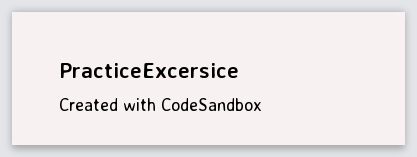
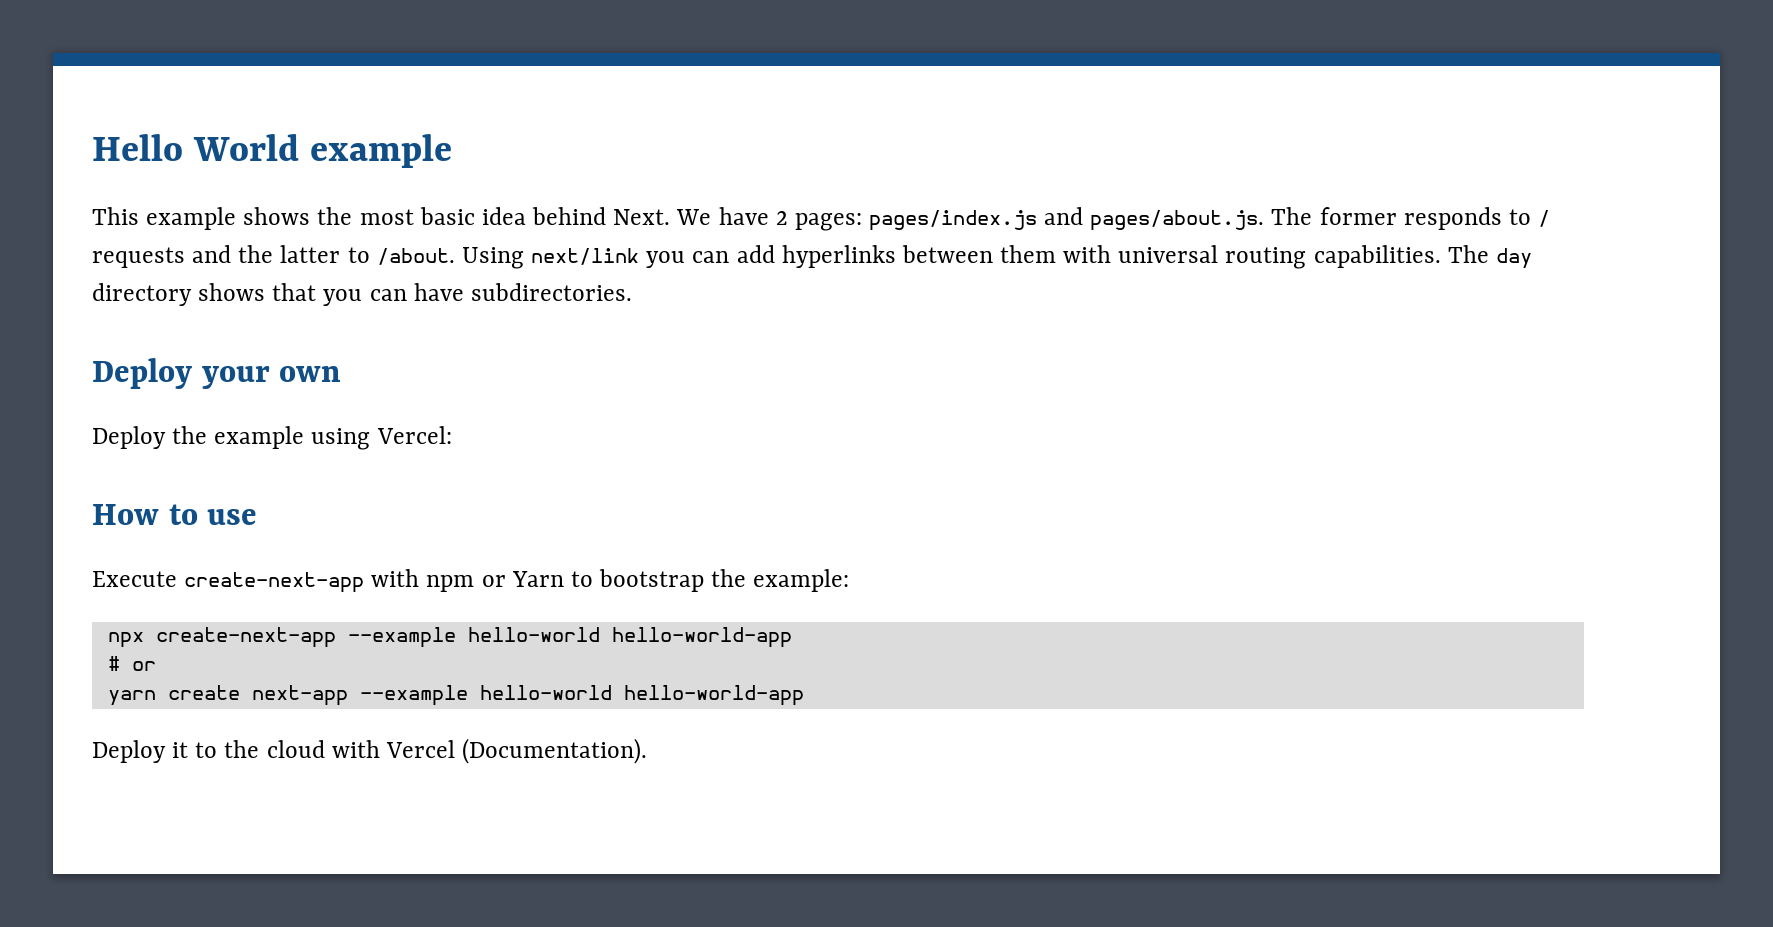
- PracticeExcersice
- Created with CodeSandbox
+ Hello World example
+ This example shows the most basic idea behind Next. We have 2 pages: pages/index.js and pages/about.js. The former responds to / requests and the latter to /about. Using next/link you can add hyperlinks between them with universal routing capabilities. The day directory shows that you can have subdirectories.
+ Deploy your own
+ Deploy the example using Vercel:
+ How to use
+ Execute create-next-app with npm or Yarn to bootstrap the example:
+ npx create-next-app --example hello-world hello-world-app
+ # or
+ yarn create next-app --example hello-world hello-world-app
+ Deploy it to the cloud with Vercel (Documentation).

